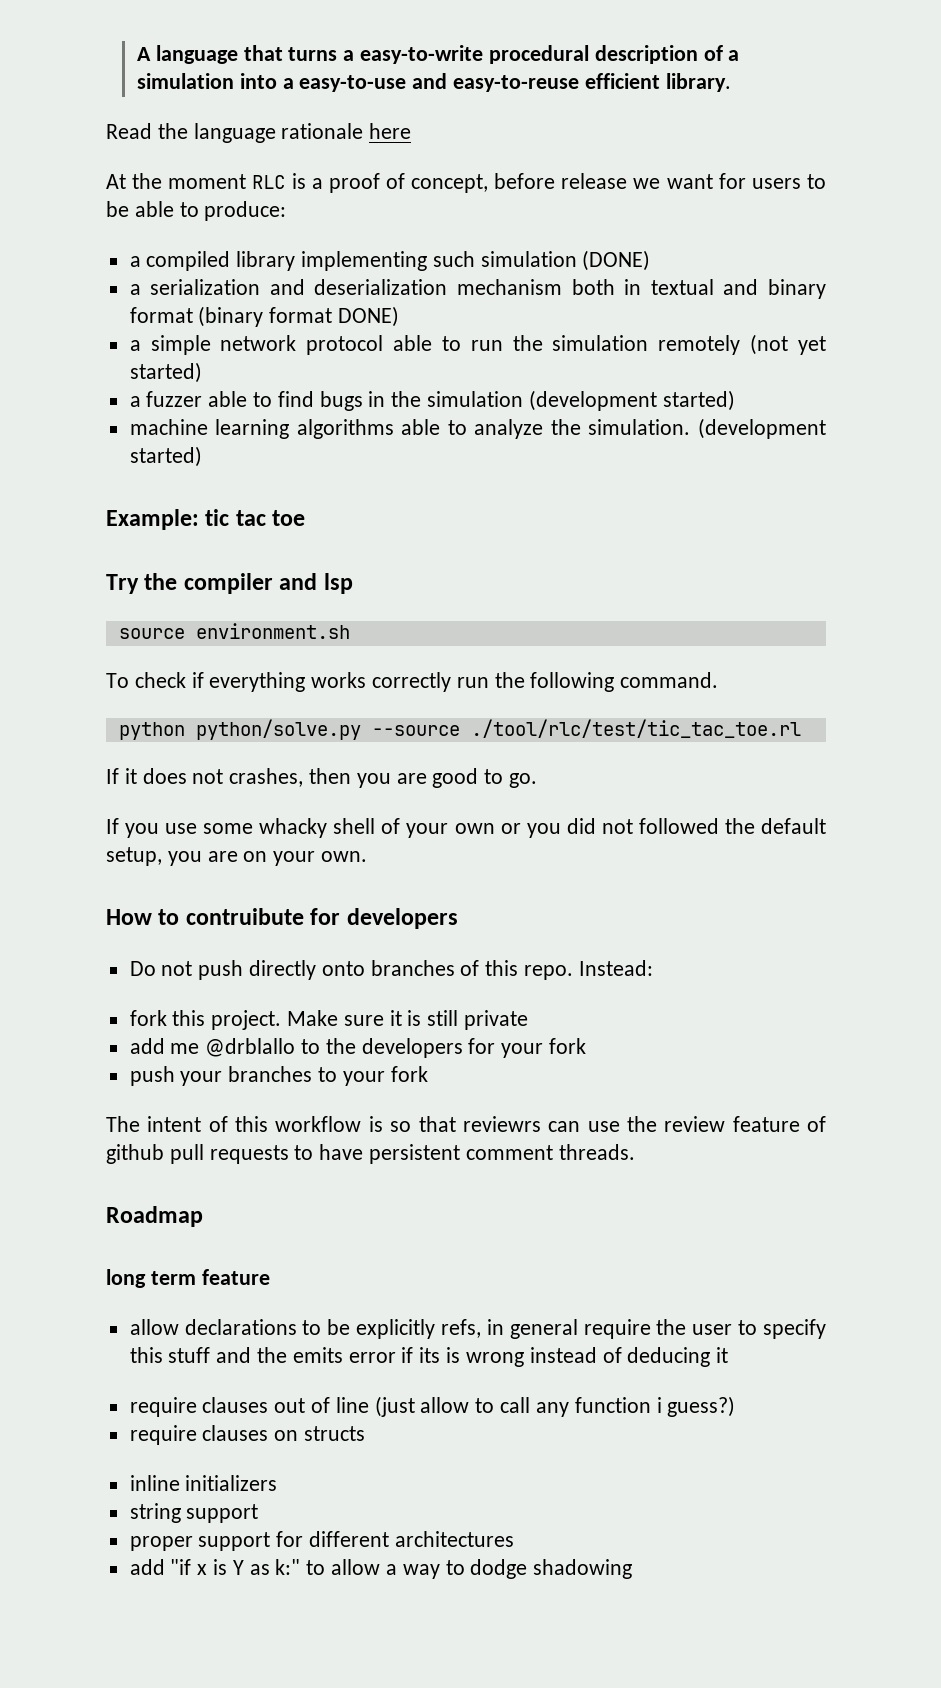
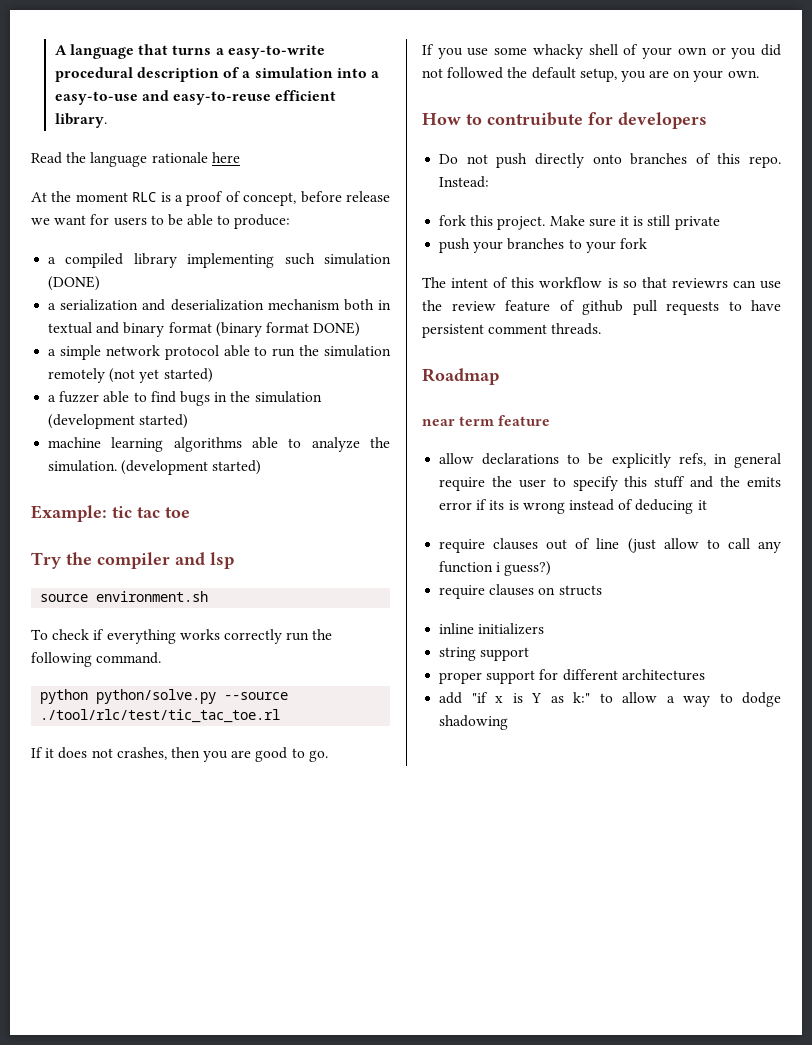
- add me @drblallo to the developers for your fork
- long term feature
+ near term feature

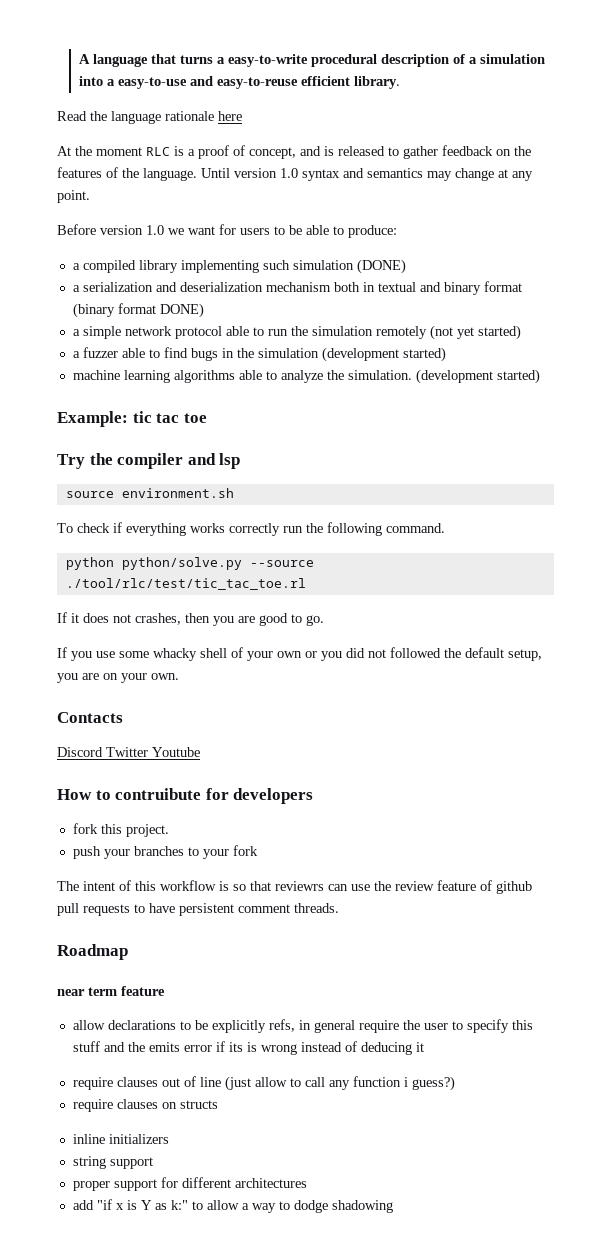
- At the moment RLC is a proof of concept, before release we want for users to be able to produce:
+ At the moment RLC is a proof of concept, and is released to gather feedback on the features of the language. Until version 1.0 syntax and semantics may change at any point.
+ Before version 1.0 we want for users to be able to produce:
+ Contacts
+ Discord Twitter Youtube
- Do not push directly onto branches of this repo. Instead:
- fork this project. Make sure it is still private
+ fork this project.

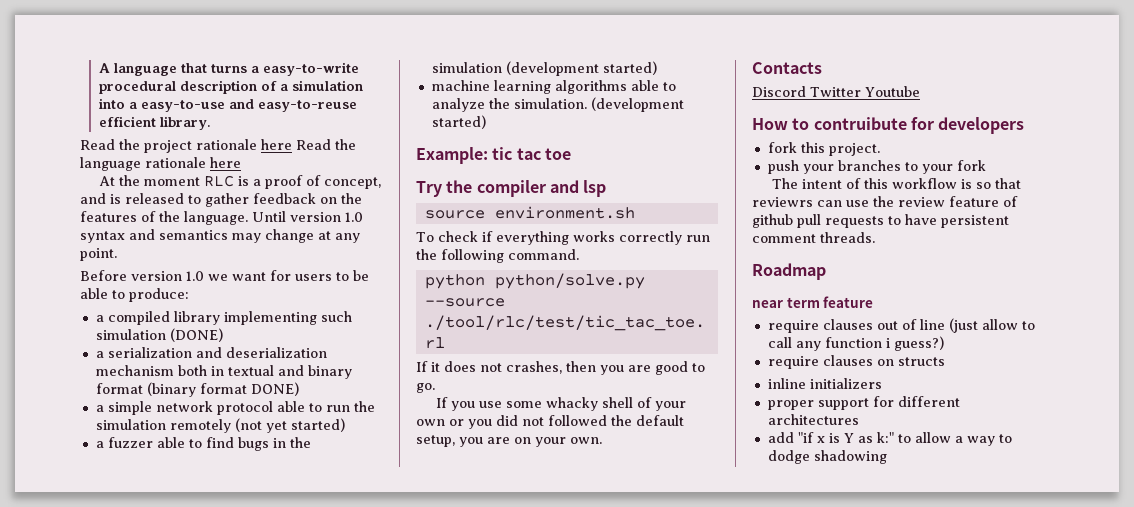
- Read the language rationale here
+ Read the project rationale here Read the language rationale here
- allow declarations to be explicitly refs, in general require the user to specify this stuff and the emits error if its is wrong instead of deducing it
- string support

